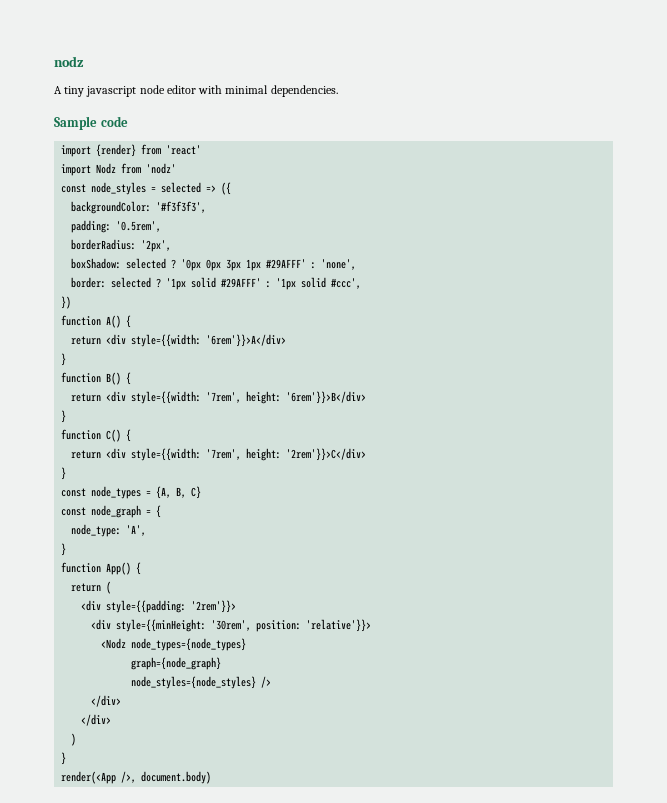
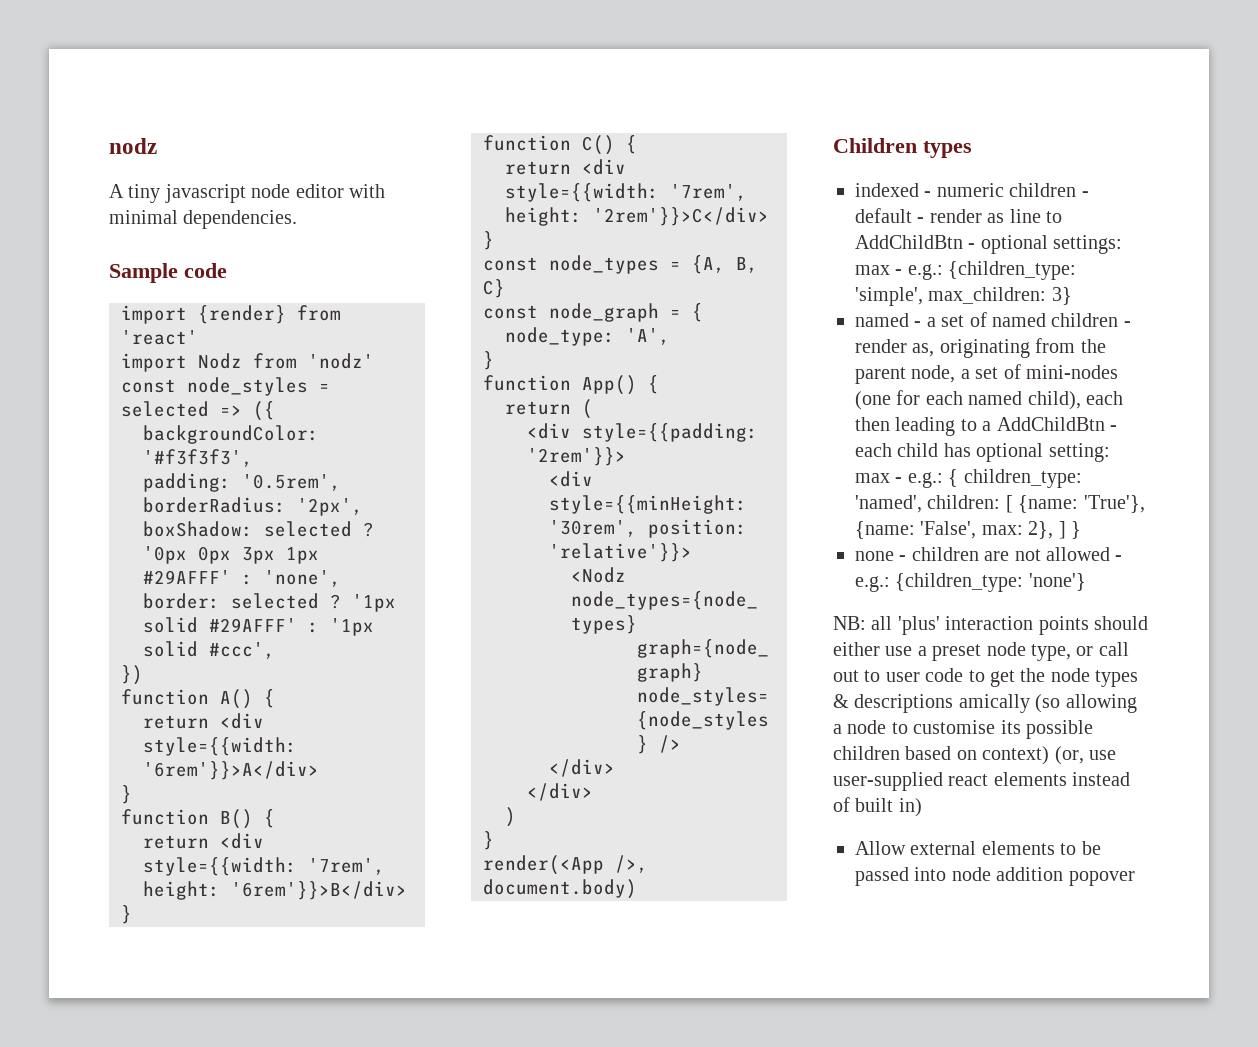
+ Children types
+ indexed - numeric children - default - render as line to AddChildBtn - optional settings: max - e.g.: {children_type: 'simple', max_children: 3}
+ named - a set of named children - render as, originating from the parent node, a set of mini-nodes (one for each named child), each then leading to a AddChildBtn - each child has optional setting: max - e.g.: { children_type: 'named', children: [ {name: 'True'}, {name: 'False', max: 2}, ] }
+ none - children are not allowed - e.g.: {children_type: 'none'}
+ NB: all 'plus' interaction points should either use a preset node type, or call out to user code to get the node types & descriptions amically (so allowing a node to customise its possible children based on context) (or, use user-supplied react elements instead of built in)
+ Allow external elements to be passed into node addition popover

